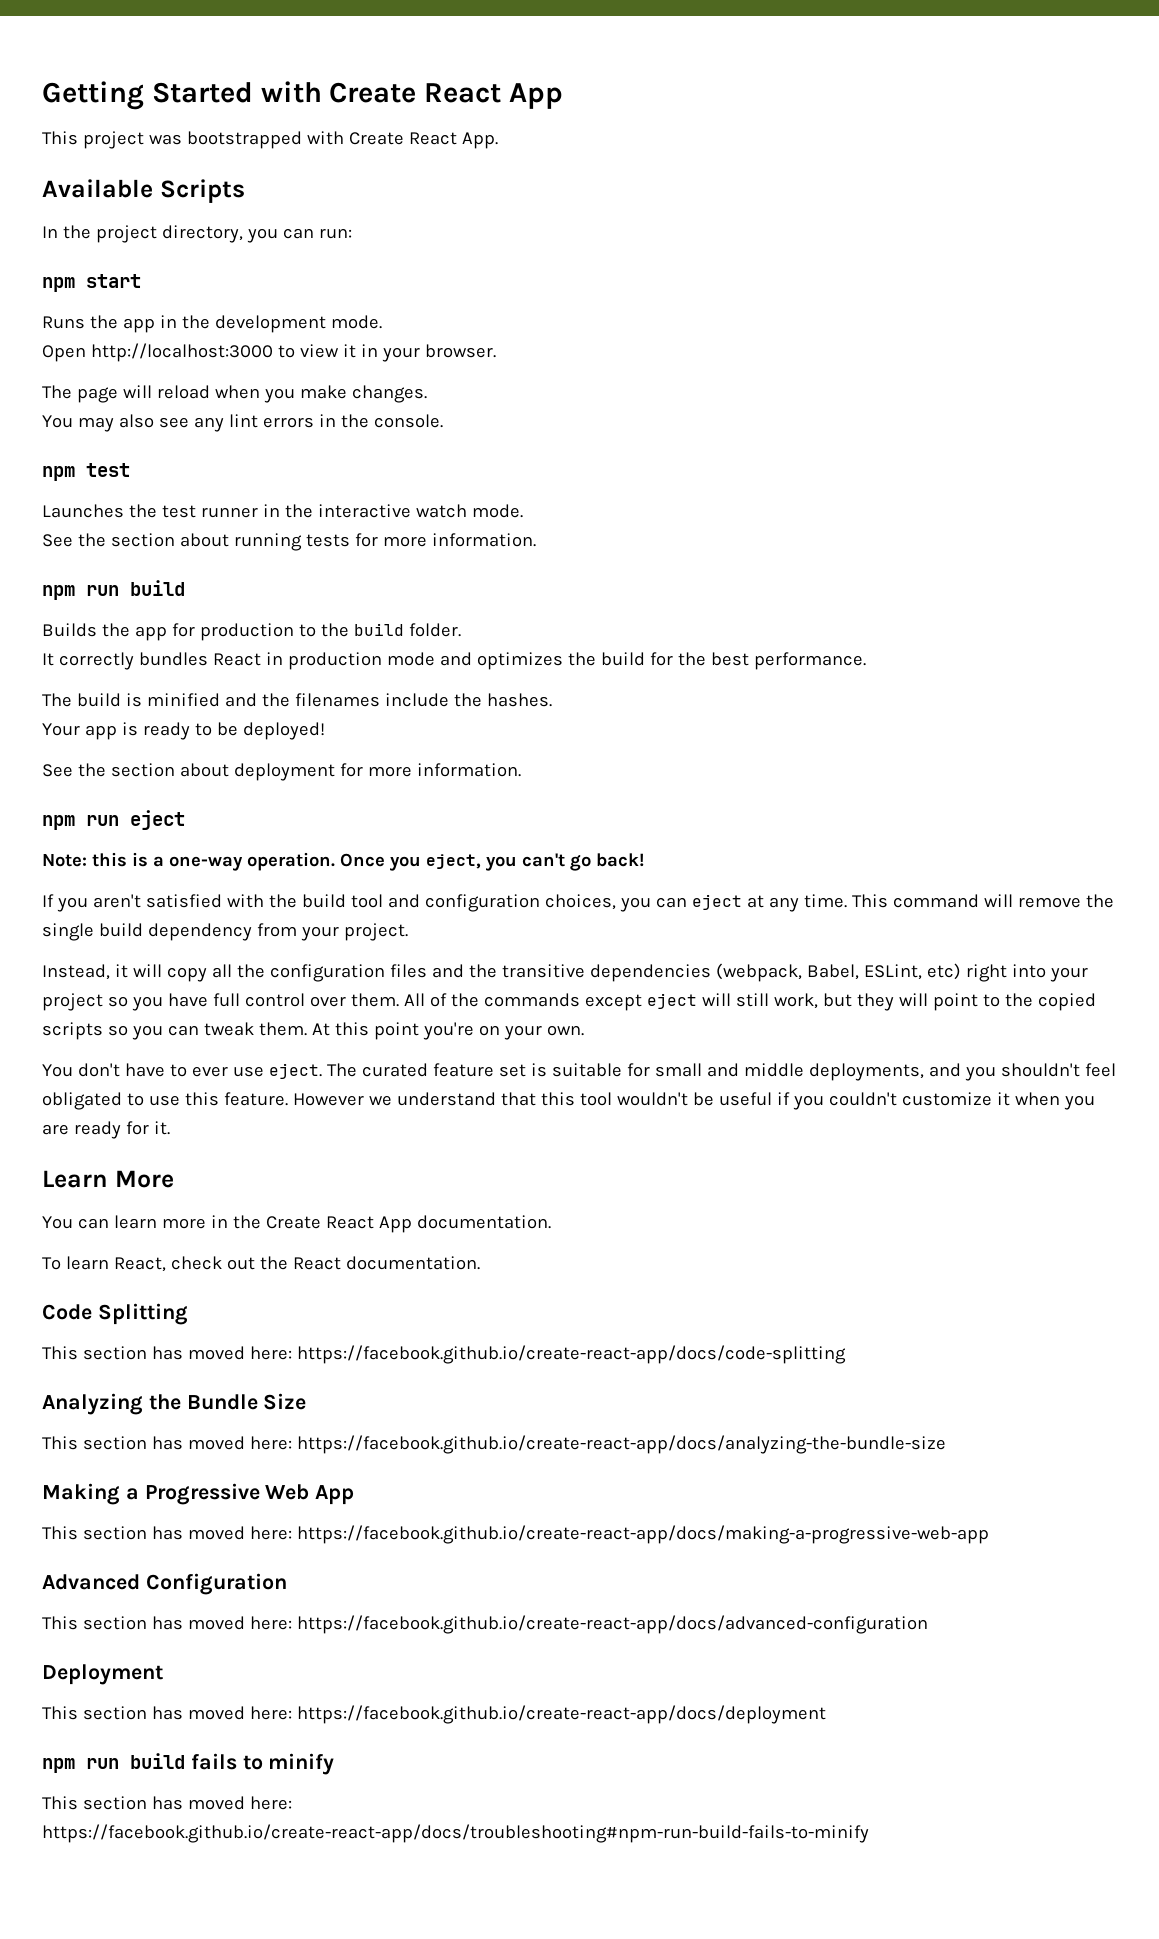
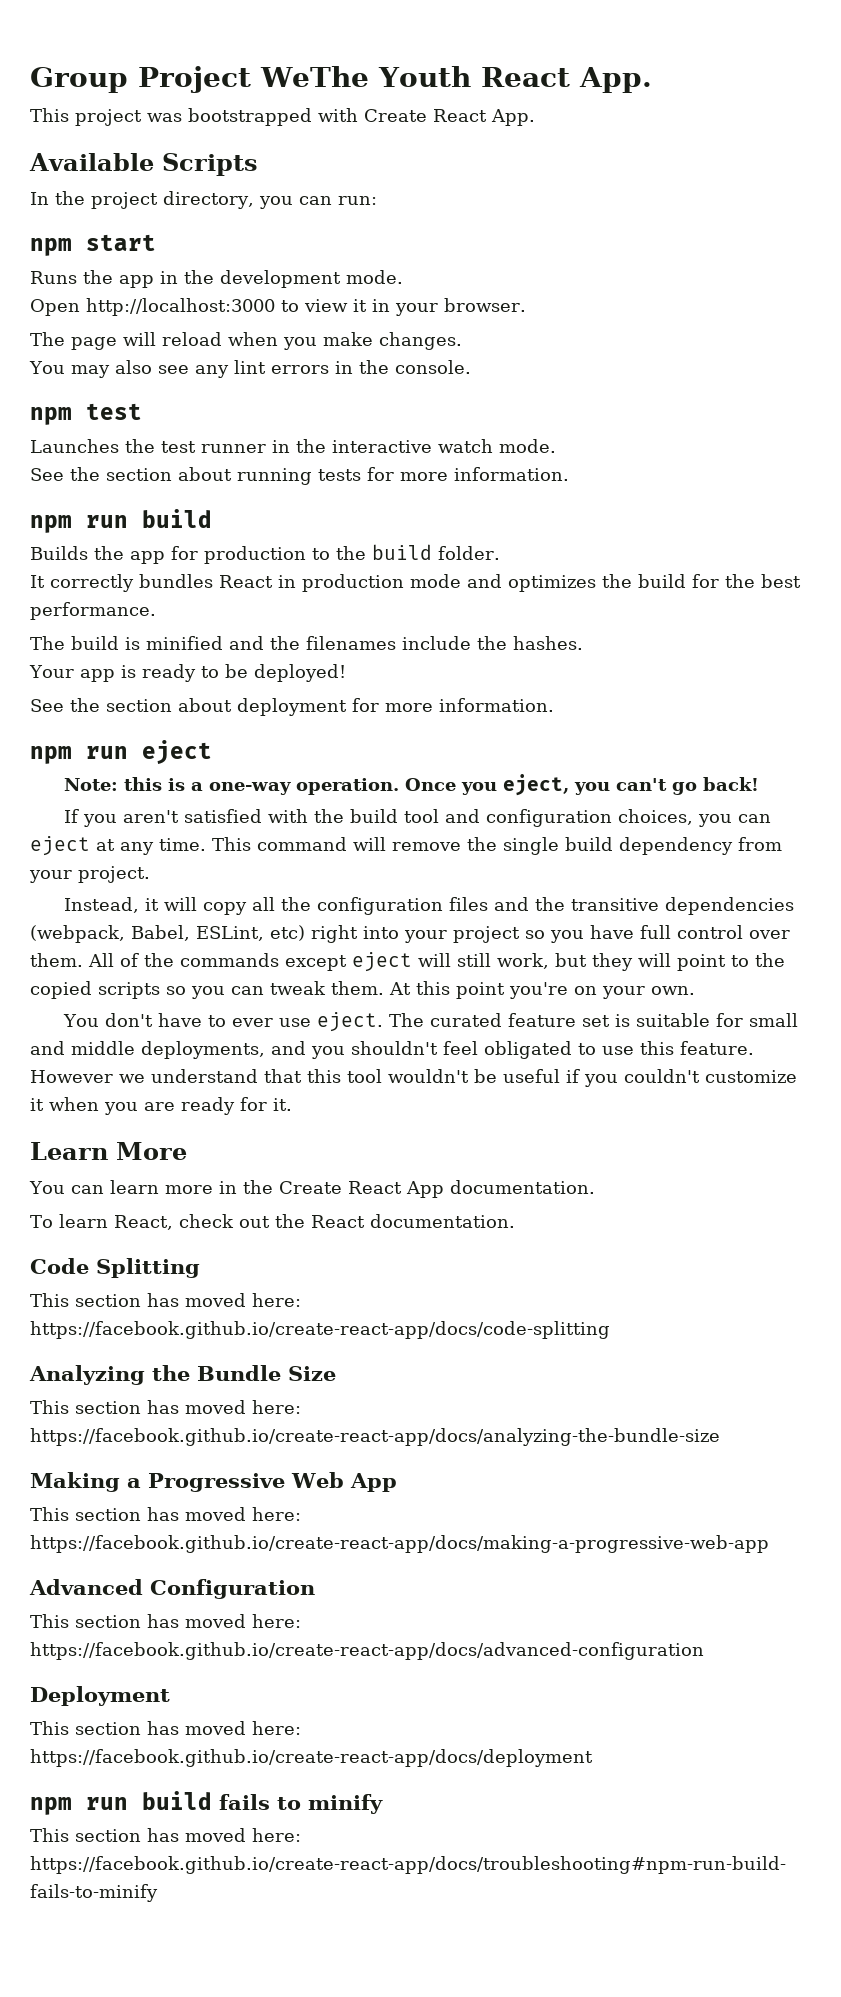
- Getting Started with Create React App
+ Group Project WeThe Youth React App.

